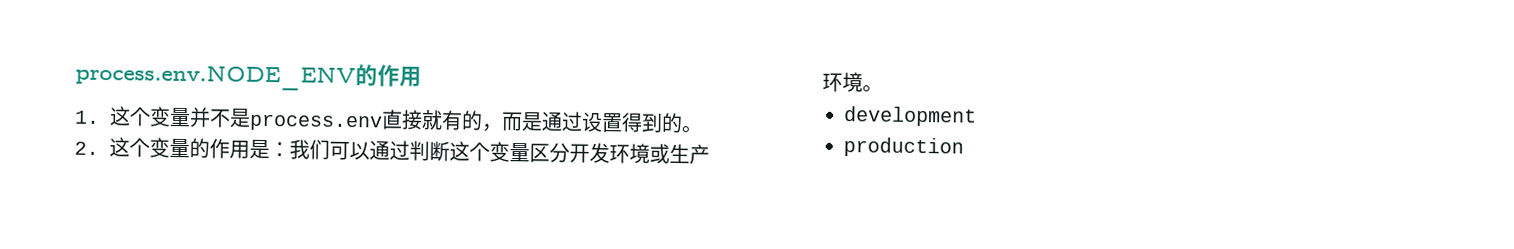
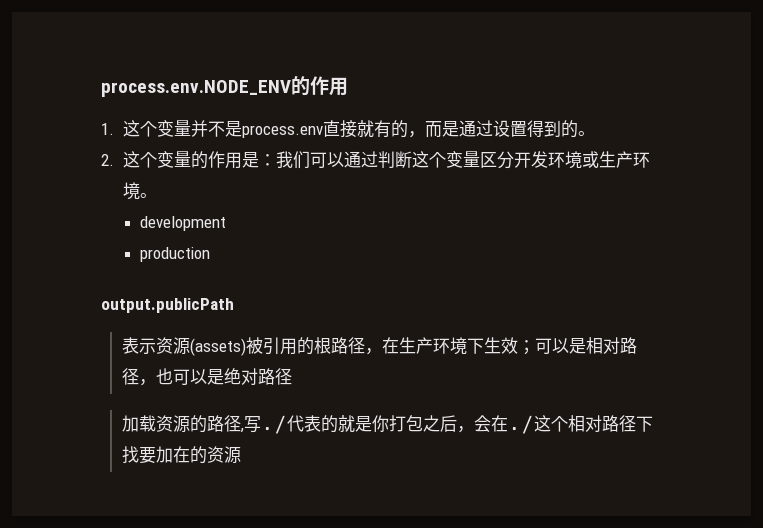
+ output.publicPath
+ 表示资源(assets)被引用的根路径，在生产环境下生效；可以是相对路径，也可以是绝对路径
+ 加载资源的路径,写./代表的就是你打包之后，会在./这个相对路径下找要加在的资源

